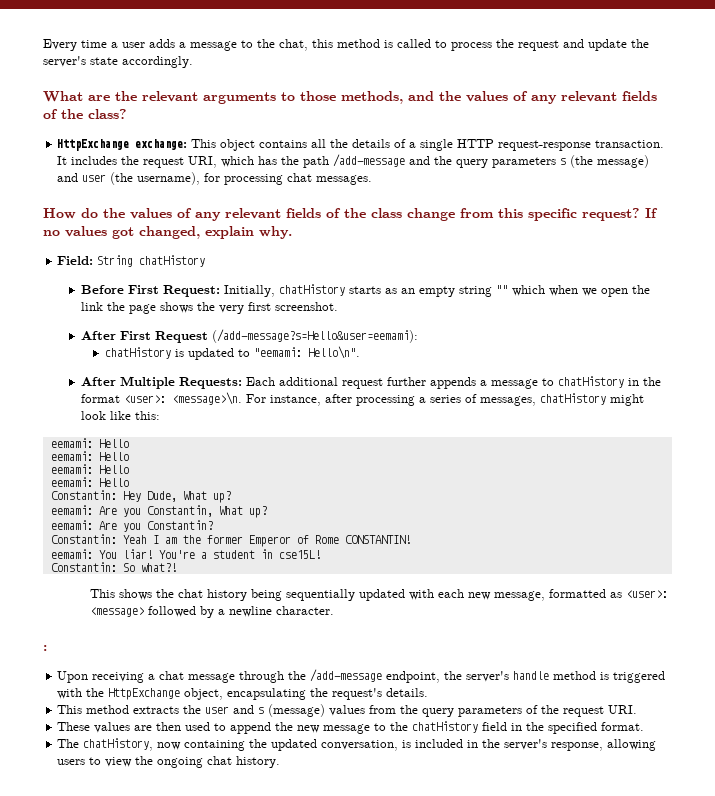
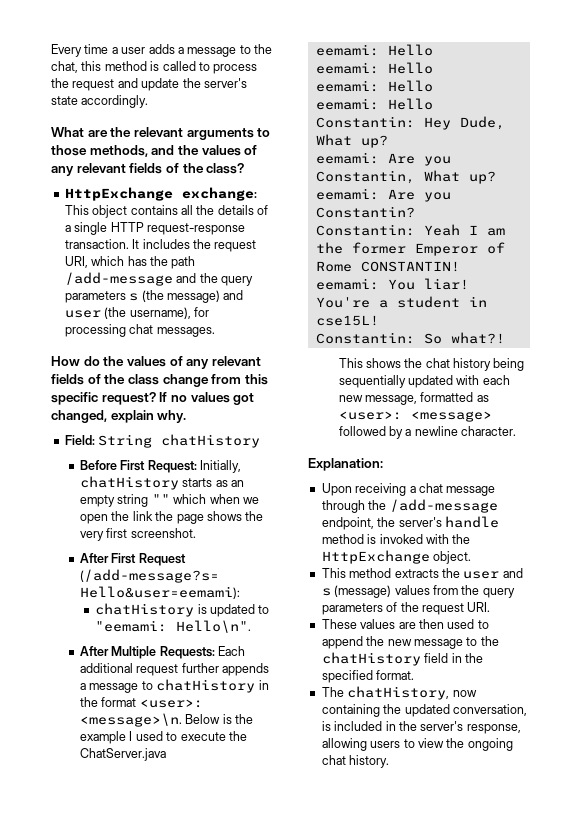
- For instance, after processing a series of messages, chatHistory might look like this:
+ Below is the example I used to execute the ChatServer.java
- :
+ Explanation:
- Upon receiving a chat message through the /add-message endpoint, the server's handle method is triggered with the HttpExchange object, encapsulating the request's details.
+ Upon receiving a chat message through the /add-message endpoint, the server's handle method is invoked with the HttpExchange object.

